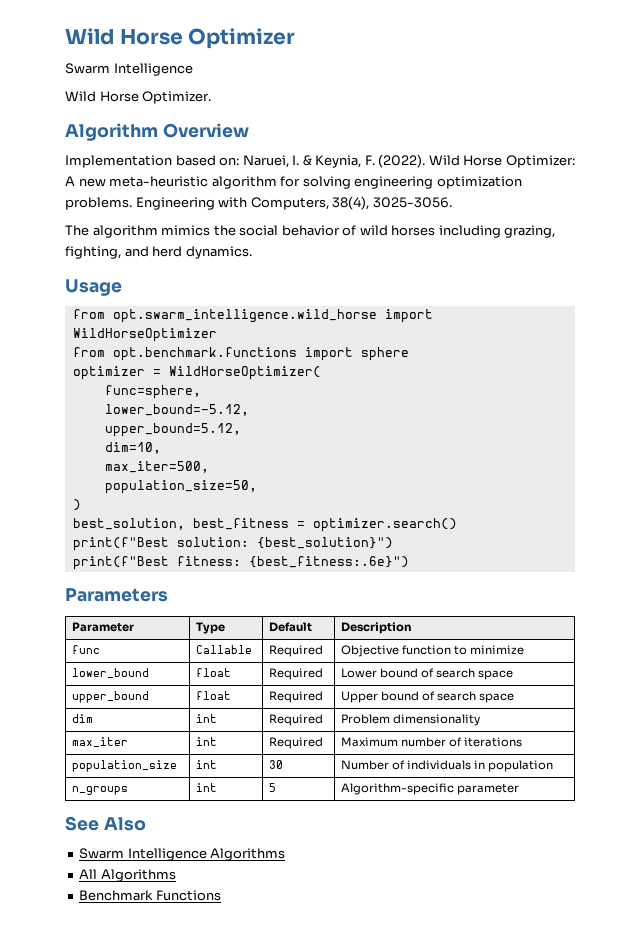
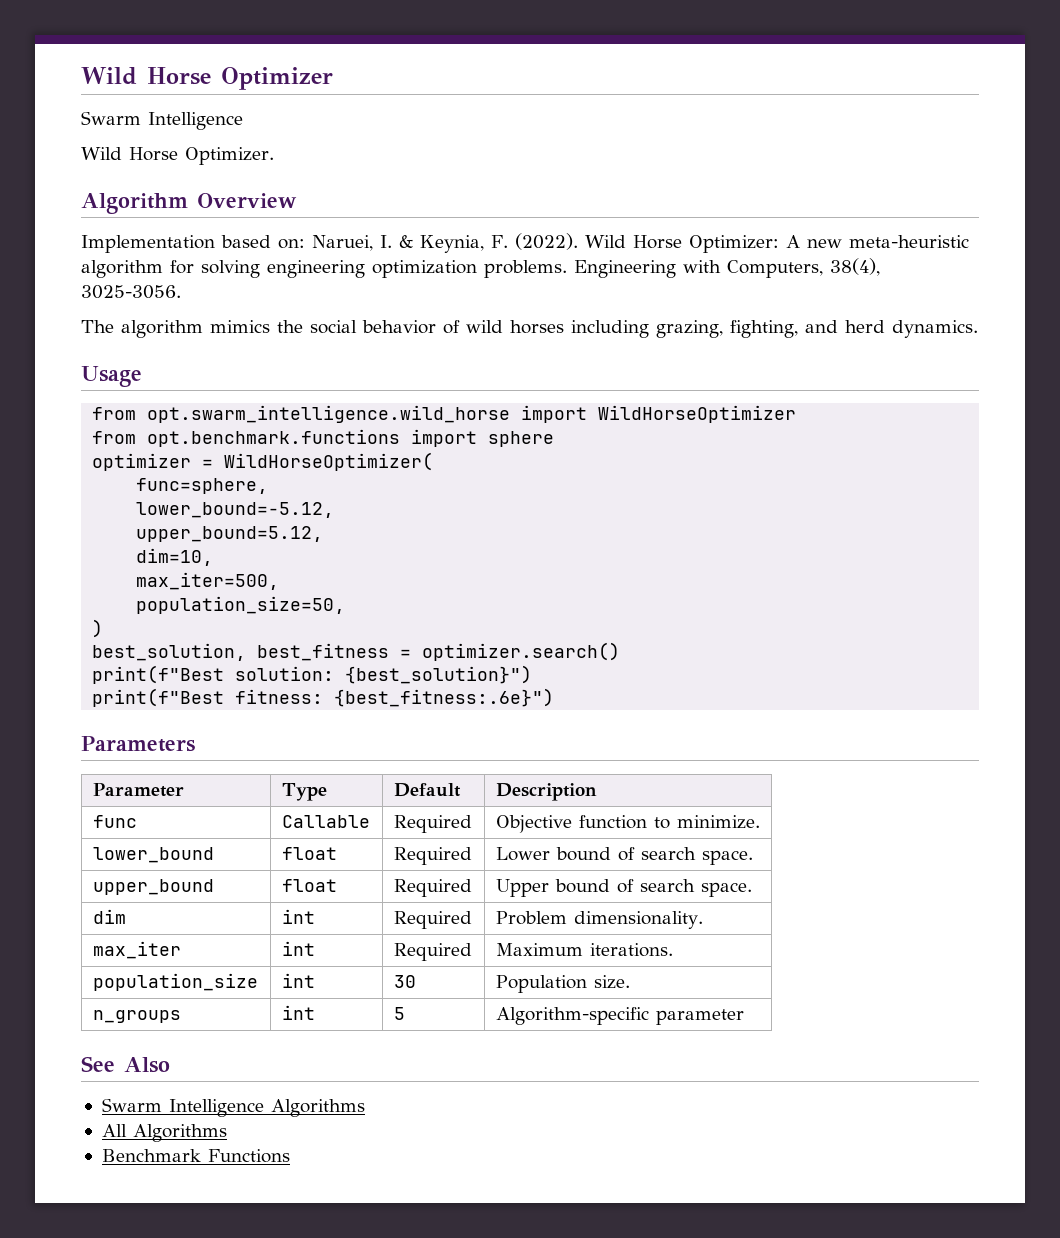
- func | Callable | Required | Objective function to minimize
+ func | Callable | Required | Objective function to minimize.
- lower_bound | float | Required | Lower bound of search space
+ lower_bound | float | Required | Lower bound of search space.
- upper_bound | float | Required | Upper bound of search space
+ upper_bound | float | Required | Upper bound of search space.
- dim | int | Required | Problem dimensionality
+ dim | int | Required | Problem dimensionality.
- max_iter | int | Required | Maximum number of iterations
+ max_iter | int | Required | Maximum iterations.
- population_size | int | 30 | Number of individuals in population
+ population_size | int | 30 | Population size.

